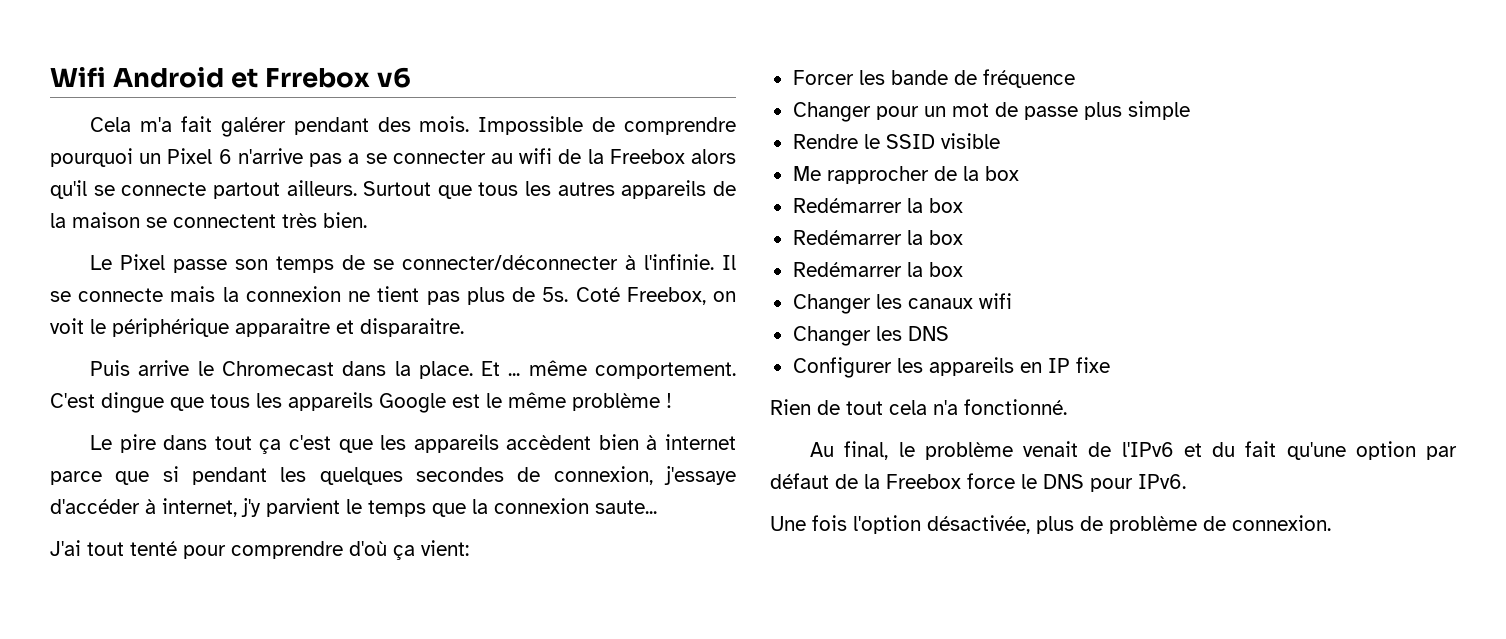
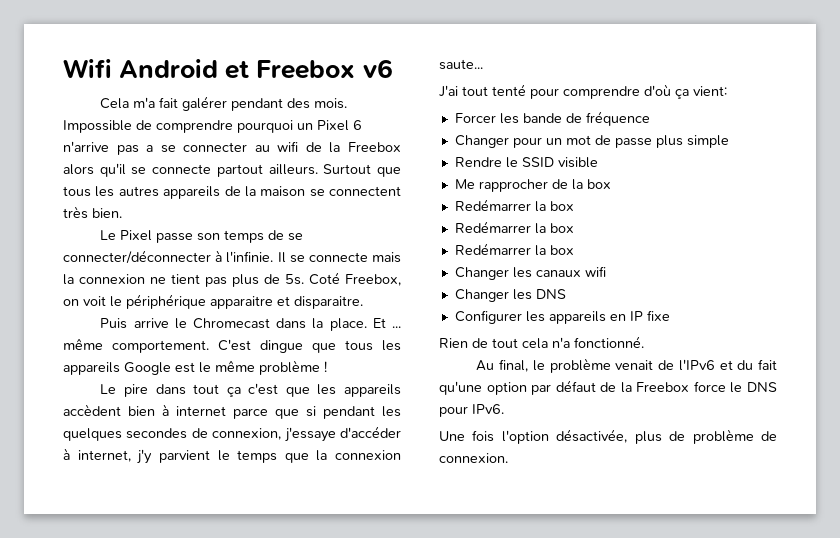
- Wifi Android et Frrebox v6
+ Wifi Android et Freebox v6

